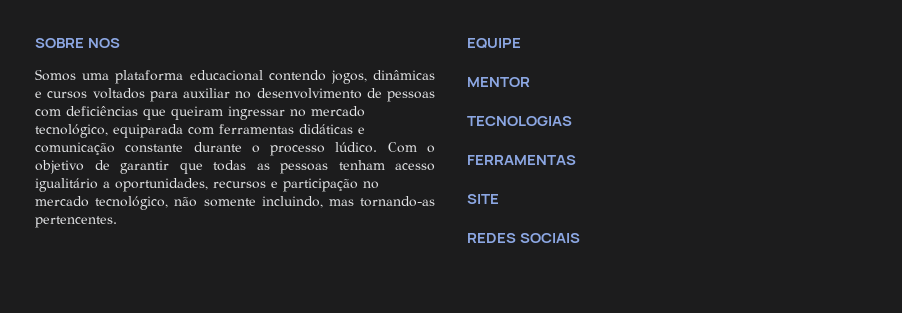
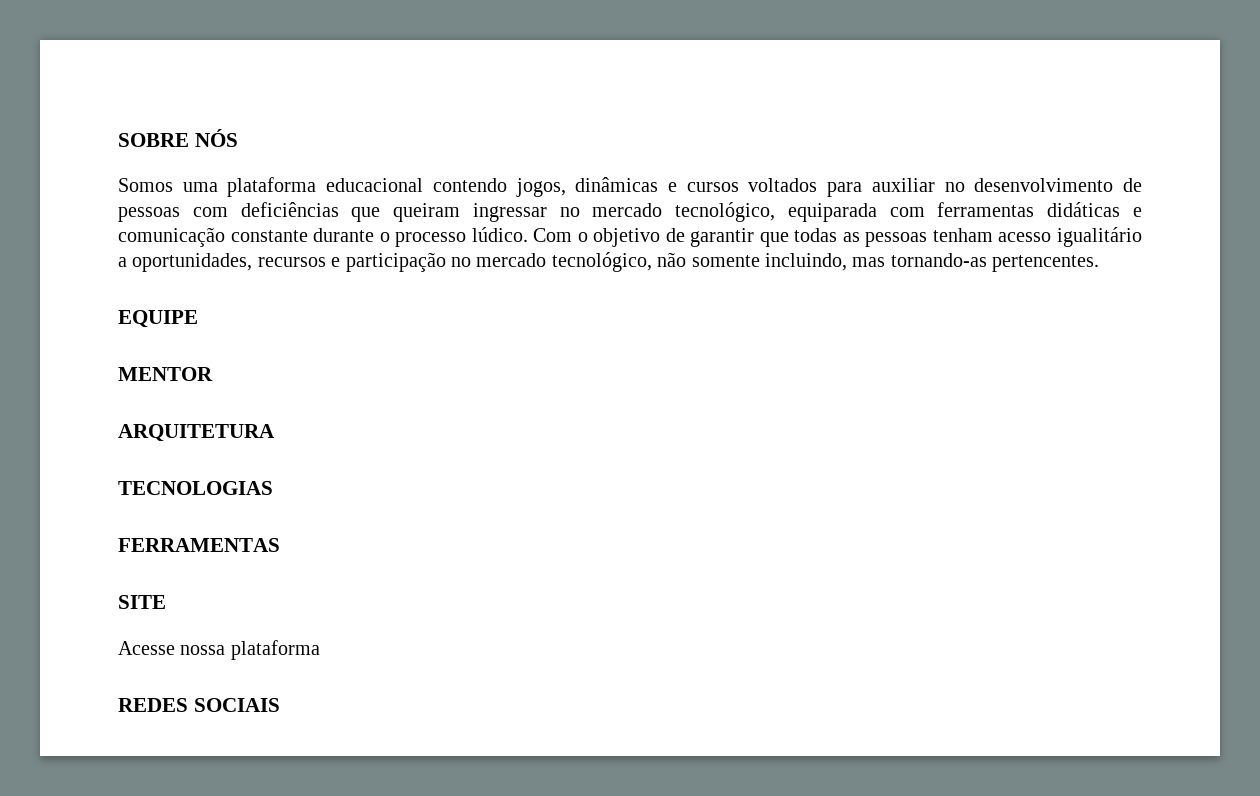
- SOBRE NOS
+ SOBRE NÓS
+ ARQUITETURA
+ Acesse nossa plataforma

